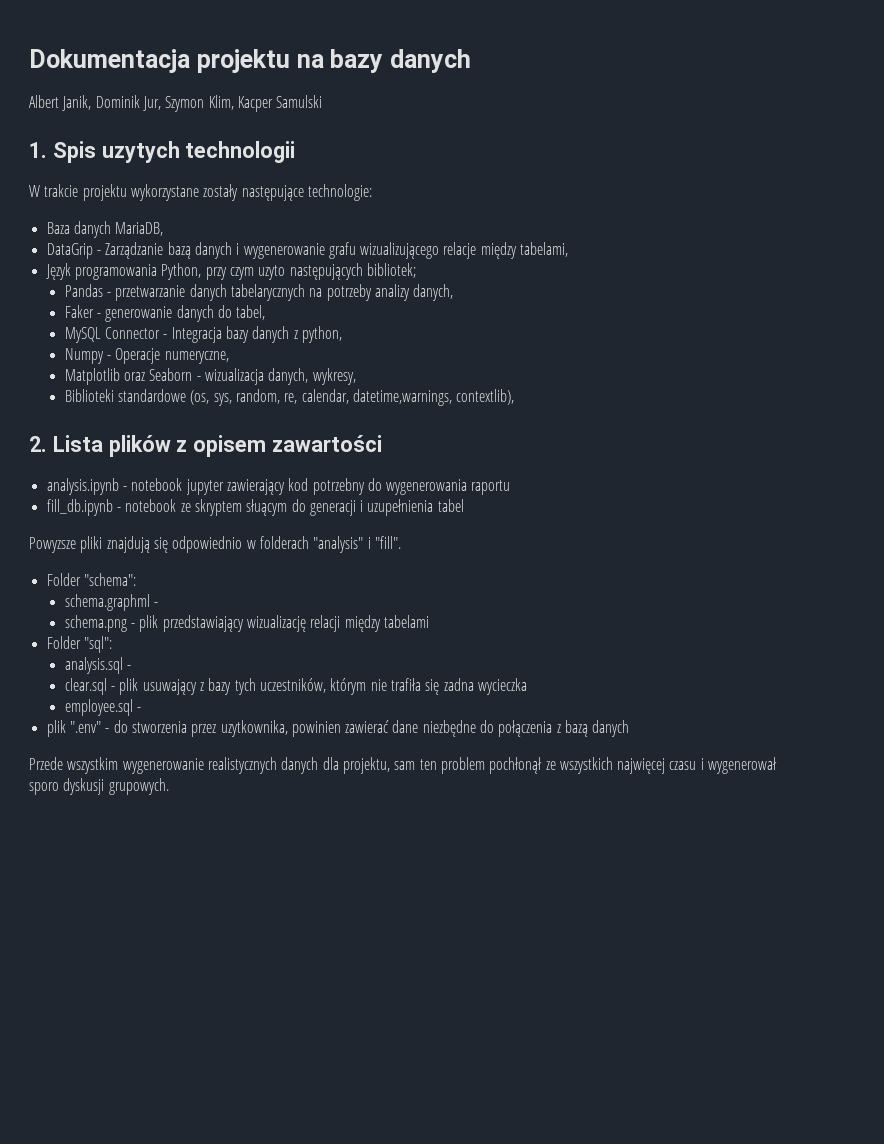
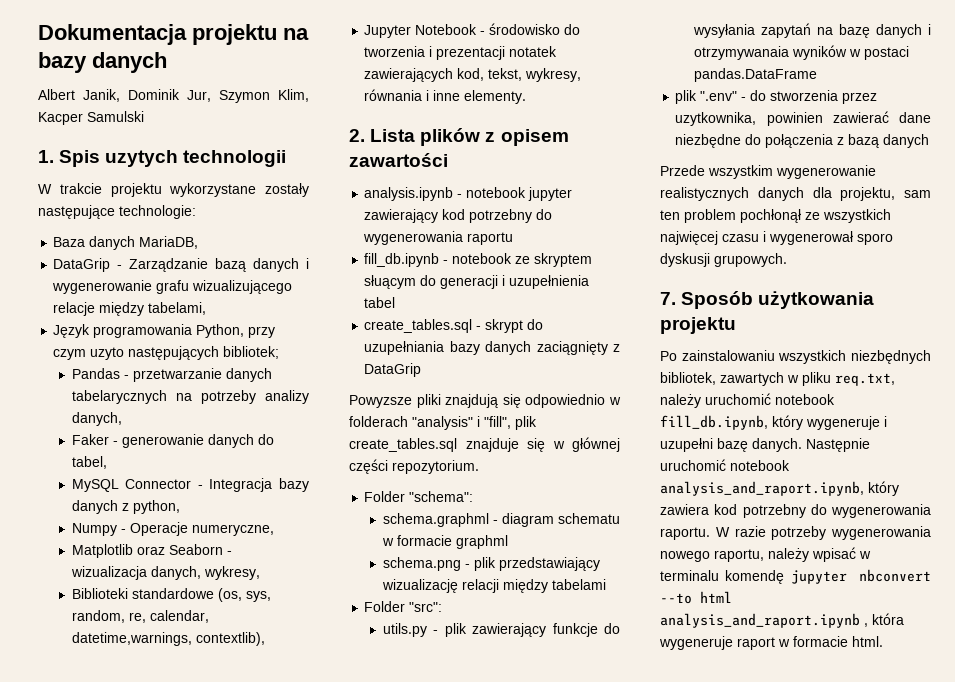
+ Jupyter Notebook - środowisko do tworzenia i prezentacji notatek zawierających kod, tekst, wykresy, równania i inne elementy.
+ create_tables.sql - skrypt do uzupełniania bazy danych zaciągnięty z DataGrip
- Powyzsze pliki znajdują się odpowiednio w folderach "analysis" i "fill".
+ Powyzsze pliki znajdują się odpowiednio w folderach "analysis" i "fill", plik create_tables.sql znajduje się w głównej części repozytorium.
- schema.graphml -
+ schema.graphml - diagram schematu w formacie graphml
- Folder "sql":
- analysis.sql -
- clear.sql - plik usuwający z bazy tych uczestników, którym nie trafiła się zadna wycieczka
- employee.sql -
+ Folder "src":
+ utils.py - plik zawierający funkcje do wysyłania zapytań na bazę danych i otrzymywanaia wyników w postaci pandas.DataFrame
+ 7. Sposób użytkowania projektu
+ Po zainstalowaniu wszystkich niezbędnych bibliotek, zawartych w pliku req.txt, należy uruchomić notebook fill_db.ipynb, który wygeneruje i uzupełni bazę danych. Następnie uruchomić notebook analysis_and_raport.ipynb, który zawiera kod potrzebny do wygenerowania raportu. W razie potrzeby wygenerowania nowego raportu, należy wpisać w terminalu komendę jupyter nbconvert --to html analysis_and_raport.ipynb , która wygeneruje raport w formacie html.

